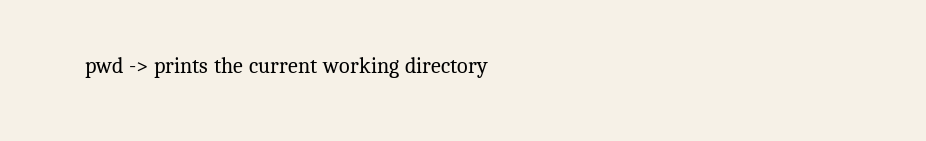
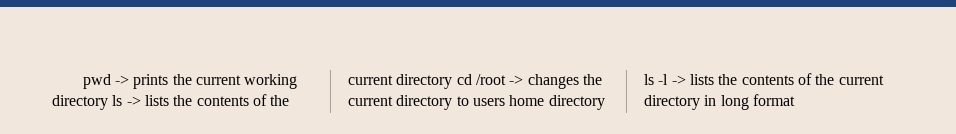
- pwd -> prints the current working directory
+ pwd -> prints the current working directory ls -> lists the contents of the current directory cd /root -> changes the current directory to users home directory ls -l -> lists the contents of the current directory in long format

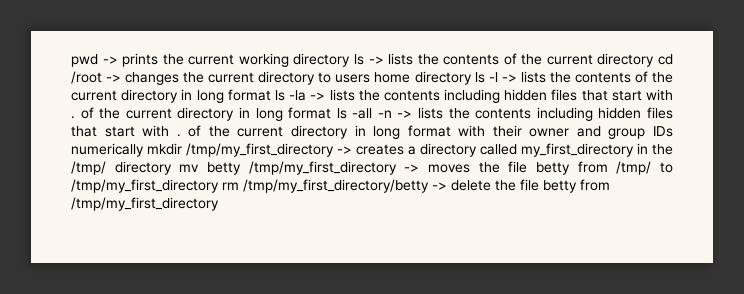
- pwd -> prints the current working directory ls -> lists the contents of the current directory cd /root -> changes the current directory to users home directory ls -l -> lists the contents of the current directory in long format
+ pwd -> prints the current working directory ls -> lists the contents of the current directory cd /root -> changes the current directory to users home directory ls -l -> lists the contents of the current directory in long format ls -la -> lists the contents including hidden files that start with . of the current directory in long format ls -all -n -> lists the contents including hidden files that start with . of the current directory in long format with their owner and group IDs numerically mkdir /tmp/my_first_directory -> creates a directory called my_first_directory in the /tmp/ directory mv betty /tmp/my_first_directory -> moves the file betty from /tmp/ to /tmp/my_first_directory rm /tmp/my_first_directory/betty -> delete the file betty from /tmp/my_first_directory

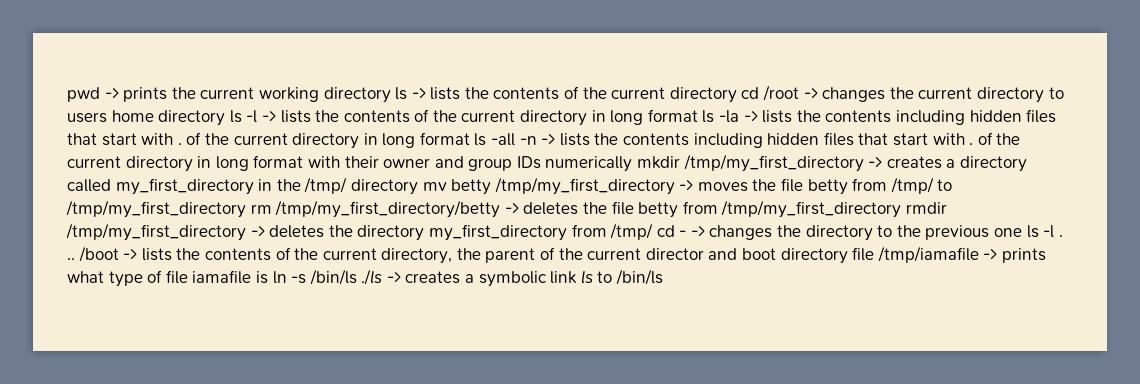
- pwd -> prints the current working directory ls -> lists the contents of the current directory cd /root -> changes the current directory to users home directory ls -l -> lists the contents of the current directory in long format ls -la -> lists the contents including hidden files that start with . of the current directory in long format ls -all -n -> lists the contents including hidden files that start with . of the current directory in long format with their owner and group IDs numerically mkdir /tmp/my_first_directory -> creates a directory called my_first_directory in the /tmp/ directory mv betty /tmp/my_first_directory -> moves the file betty from /tmp/ to /tmp/my_first_directory rm /tmp/my_first_directory/betty -> delete the file betty from /tmp/my_first_directory
+ pwd -> prints the current working directory ls -> lists the contents of the current directory cd /root -> changes the current directory to users home directory ls -l -> lists the contents of the current directory in long format ls -la -> lists the contents including hidden files that start with . of the current directory in long format ls -all -n -> lists the contents including hidden files that start with . of the current directory in long format with their owner and group IDs numerically mkdir /tmp/my_first_directory -> creates a directory called my_first_directory in the /tmp/ directory mv betty /tmp/my_first_directory -> moves the file betty from /tmp/ to /tmp/my_first_directory rm /tmp/my_first_directory/betty -> deletes the file betty from /tmp/my_first_directory rmdir /tmp/my_first_directory -> deletes the directory my_first_directory from /tmp/ cd - -> changes the directory to the previous one ls -l . .. /boot -> lists the contents of the current directory, the parent of the current director and boot directory file /tmp/iamafile -> prints what type of file iamafile is ln -s /bin/ls ./ls -> creates a symbolic link ls to /bin/ls

